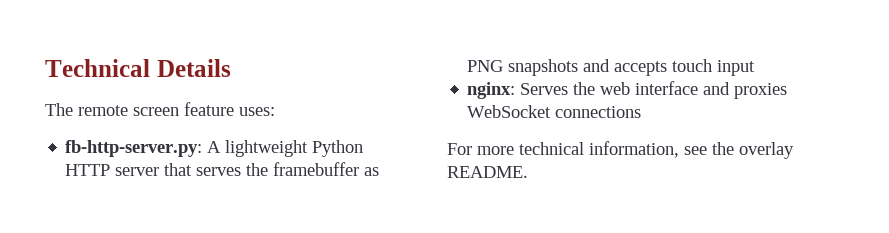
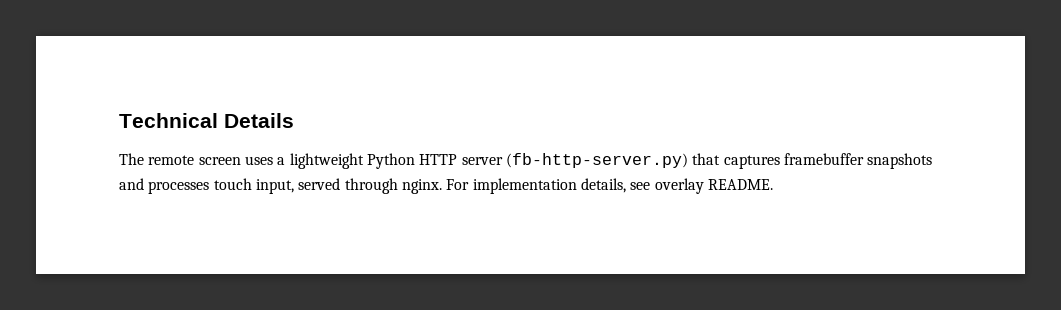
- The remote screen feature uses:
- fb-http-server.py: A lightweight Python HTTP server that serves the framebuffer as PNG snapshots and accepts touch input
- nginx: Serves the web interface and proxies WebSocket connections
- For more technical information, see the overlay README.
+ The remote screen uses a lightweight Python HTTP server (fb-http-server.py) that captures framebuffer snapshots and processes touch input, served through nginx. For implementation details, see overlay README.

